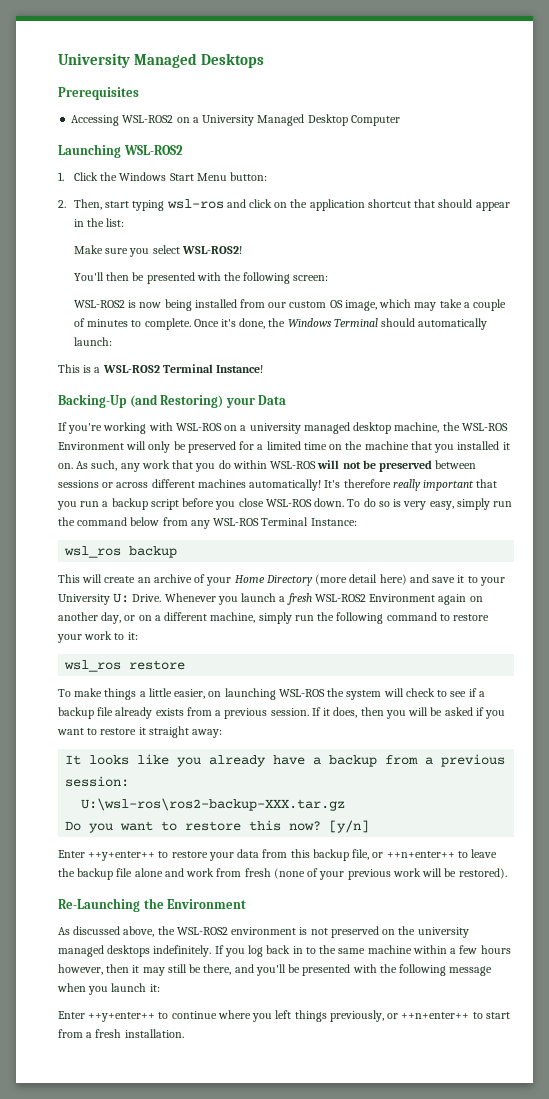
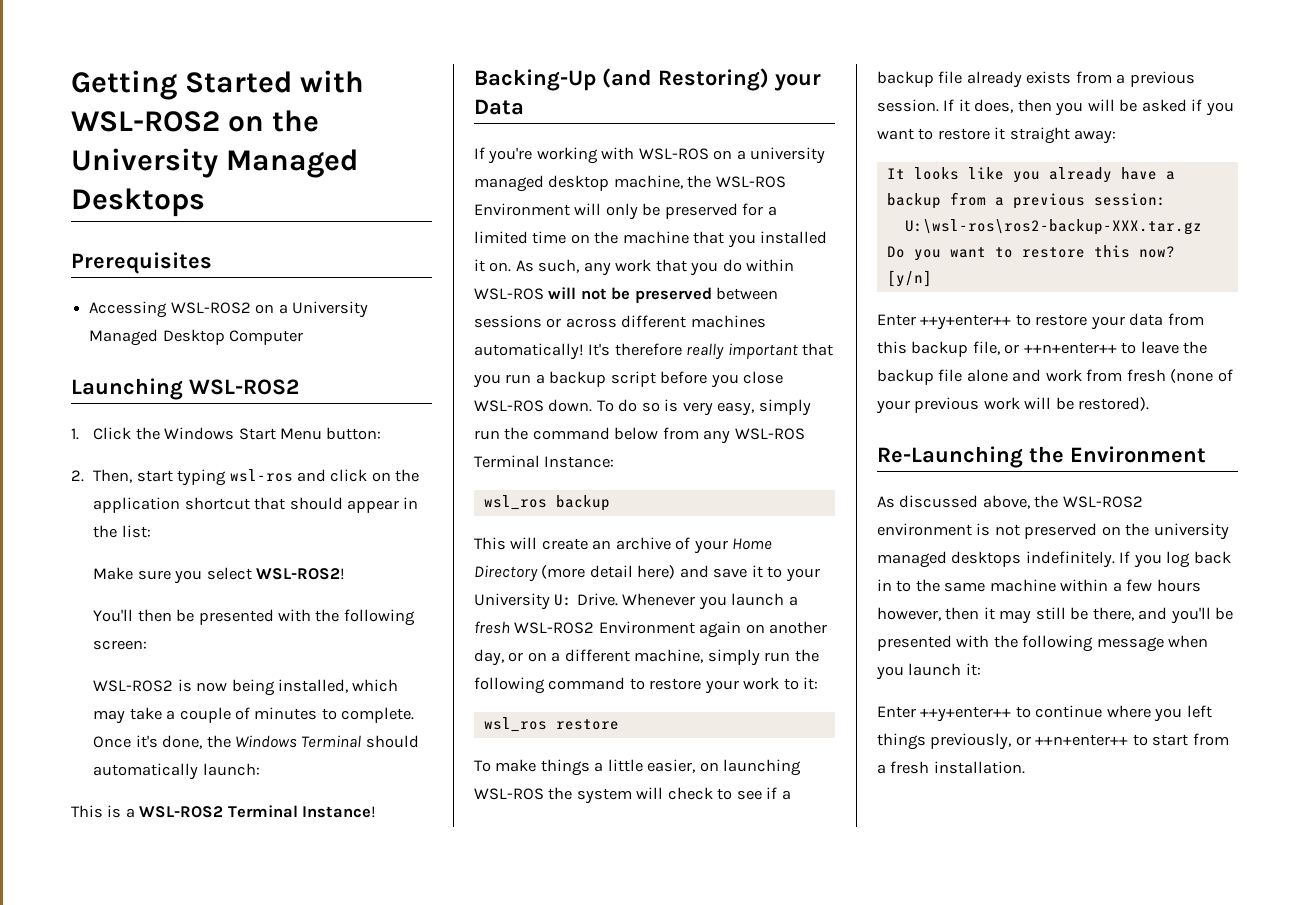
- University Managed Desktops
+ Getting Started with WSL-ROS2 on the University Managed Desktops
- WSL-ROS2 is now being installed from our custom OS image, which may take a couple of minutes to complete.
+ WSL-ROS2 is now being installed, which may take a couple of minutes to complete.

